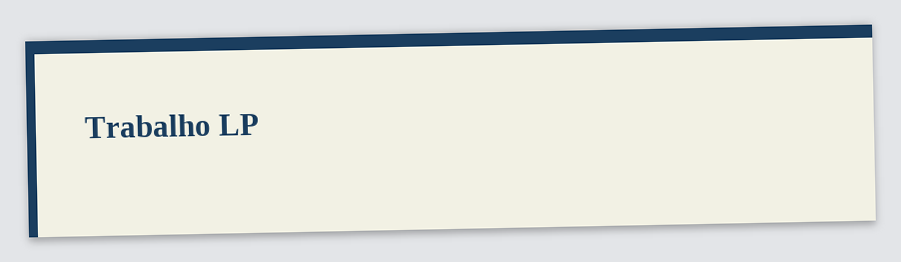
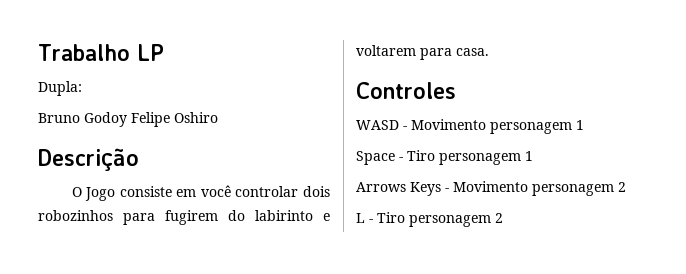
+ Dupla:
+ Bruno Godoy Felipe Oshiro
+ Descrição
+ O Jogo consiste em você controlar dois robozinhos para fugirem do labirinto e voltarem para casa.
+ Controles
+ WASD - Movimento personagem 1
+ Space - Tiro personagem 1
+ Arrows Keys - Movimento personagem 2
+ L - Tiro personagem 2

